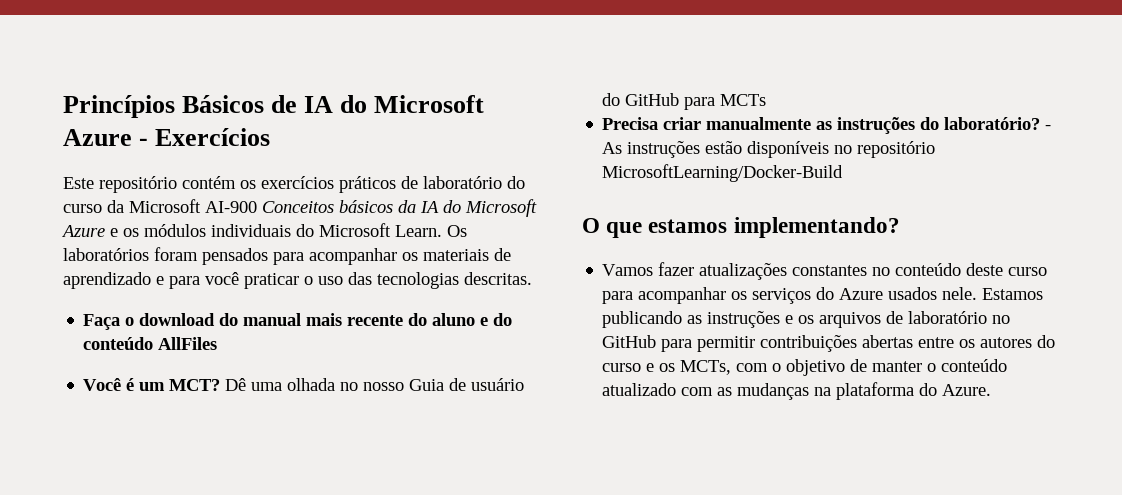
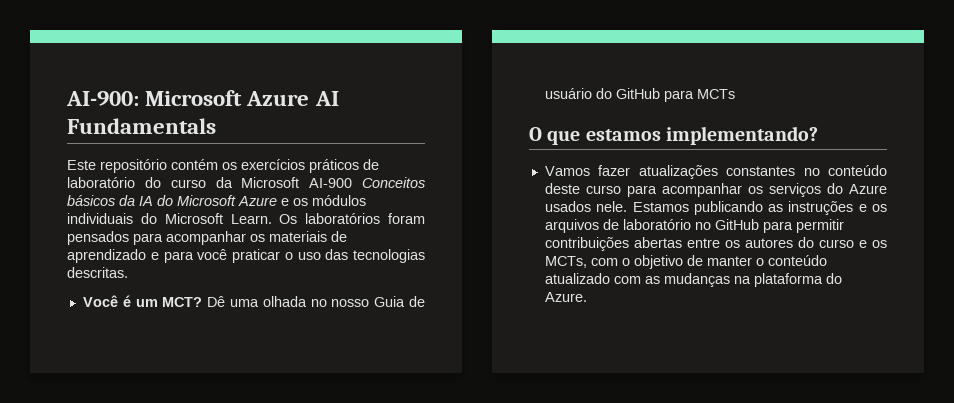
- Princípios Básicos de IA do Microsoft Azure - Exercícios
+ AI-900: Microsoft Azure AI Fundamentals
- Faça o download do manual mais recente do aluno e do conteúdo AllFiles
- Precisa criar manualmente as instruções do laboratório? - As instruções estão disponíveis no repositório MicrosoftLearning/Docker-Build

